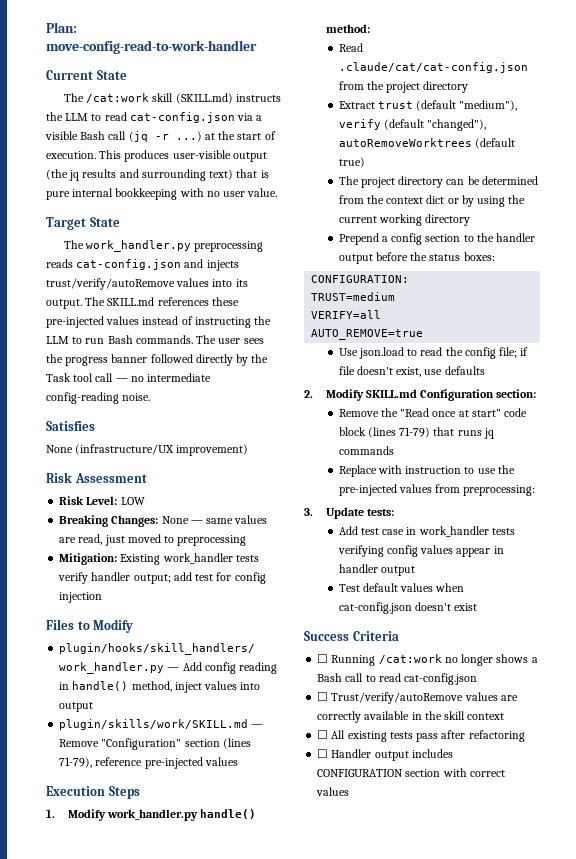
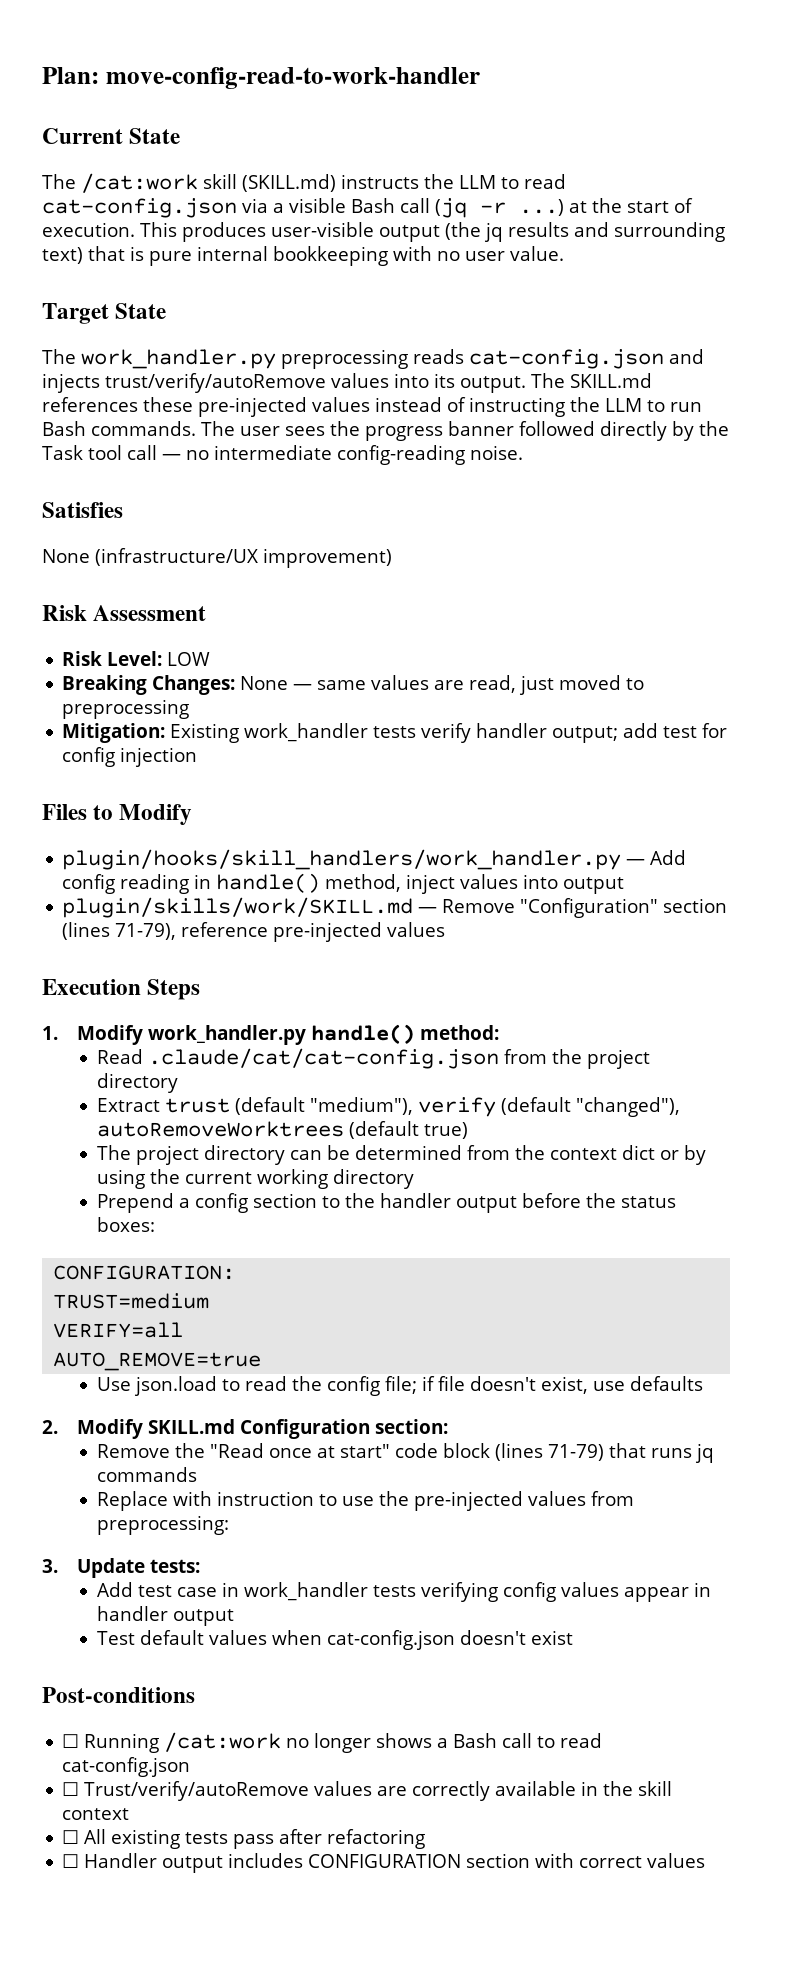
- Success Criteria
+ Post-conditions

